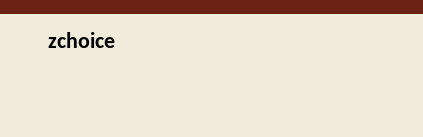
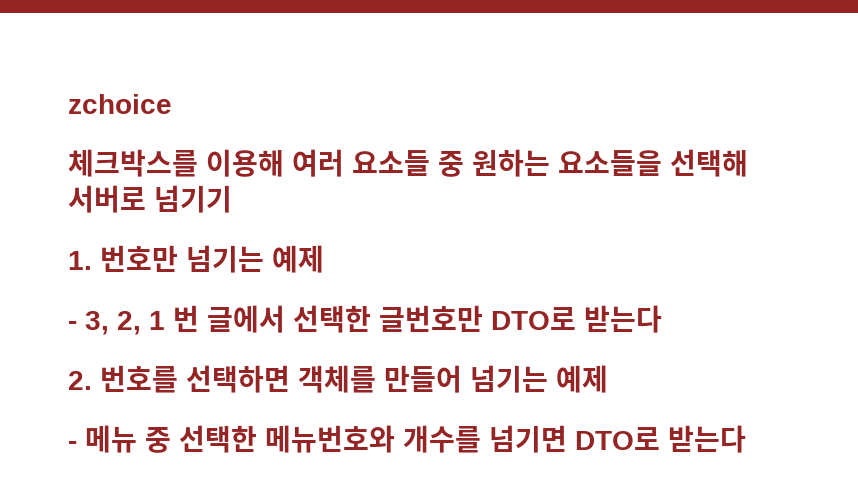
+ 체크박스를 이용해 여러 요소들 중 원하는 요소들을 선택해 서버로 넘기기
+ 1. 번호만 넘기는 예제
+ - 3, 2, 1 번 글에서 선택한 글번호만 DTO로 받는다
+ 2. 번호를 선택하면 객체를 만들어 넘기는 예제
+ - 메뉴 중 선택한 메뉴번호와 개수를 넘기면 DTO로 받는다

